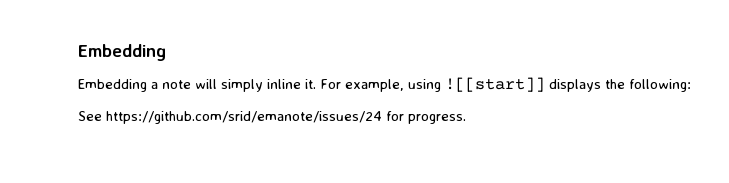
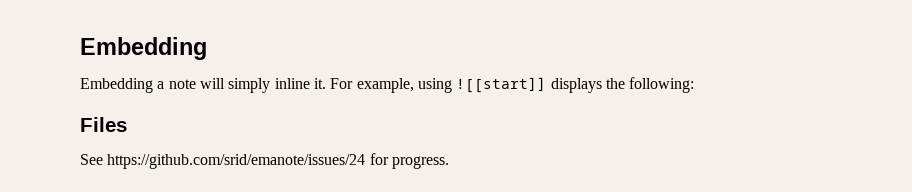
+ Files

